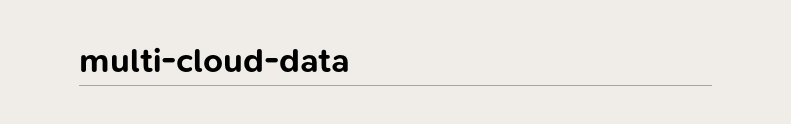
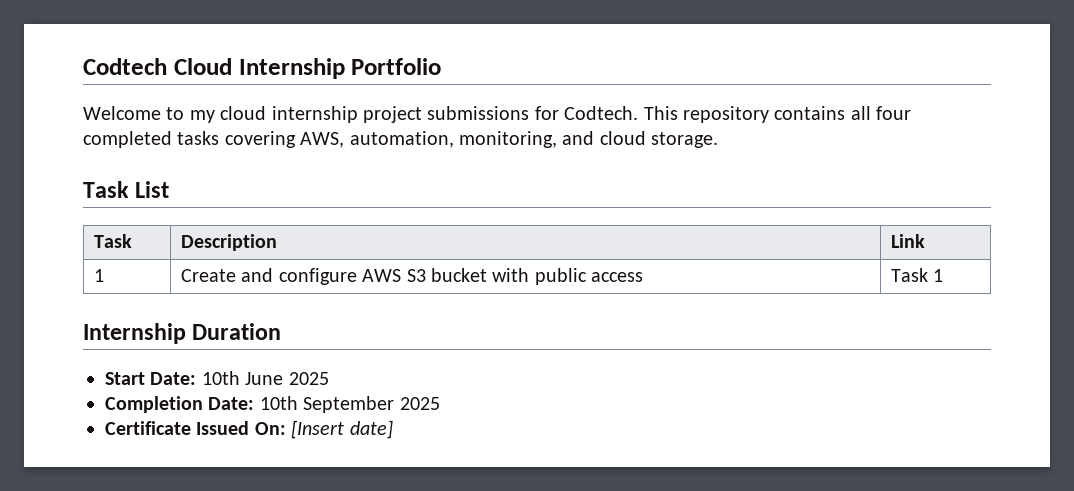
- multi-cloud-data
+ Codtech Cloud Internship Portfolio
+ Welcome to my cloud internship project submissions for Codtech. This repository contains all four completed tasks covering AWS, automation, monitoring, and cloud storage.
+ Task List
+ Task | Description | Link
+ 1 | Create and configure AWS S3 bucket with public access | Task 1
+ Internship Duration
+ Start Date: 10th June 2025
+ Completion Date: 10th September 2025
+ Certificate Issued On: [Insert date]

